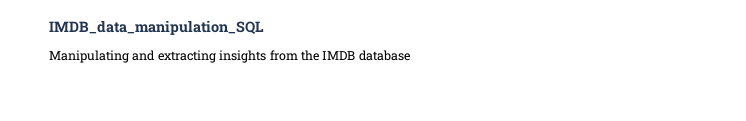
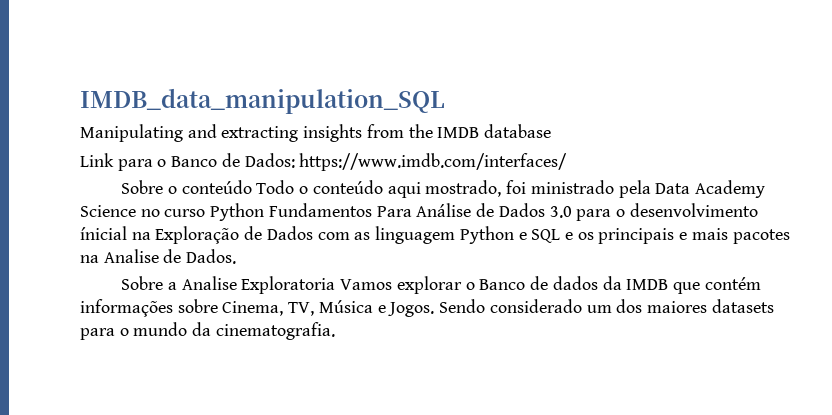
+ Link para o Banco de Dados: https://www.imdb.com/interfaces/
+ Sobre o conteúdo Todo o conteúdo aqui mostrado, foi ministrado pela Data Academy Science no curso Python Fundamentos Para Análise de Dados 3.0 para o desenvolvimento ínicial na Exploração de Dados com as linguagem Python e SQL e os principais e mais pacotes na Analise de Dados.
+ Sobre a Analise Exploratoria Vamos explorar o Banco de dados da IMDB que contém informações sobre Cinema, TV, Música e Jogos. Sendo considerado um dos maiores datasets para o mundo da cinematografia.

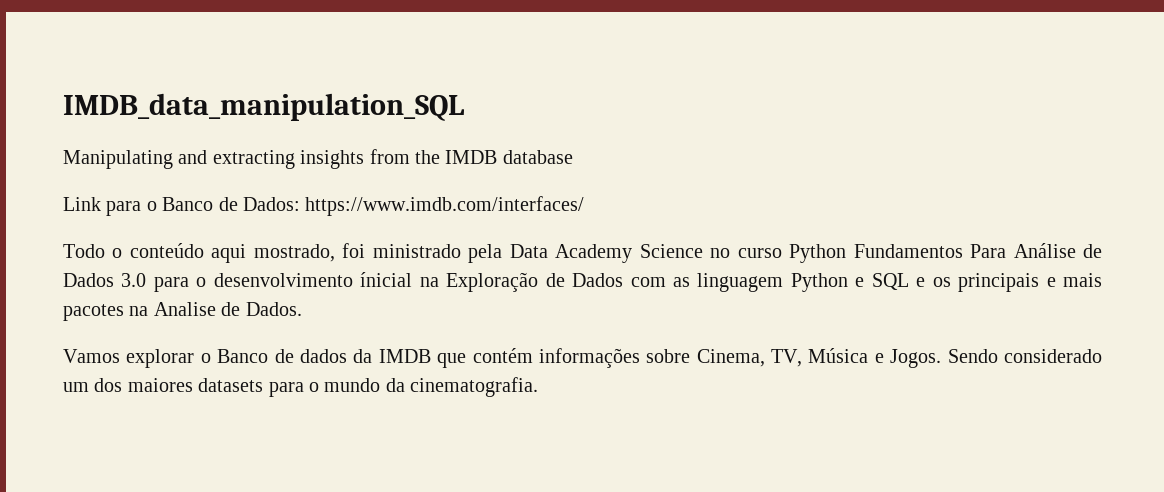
- Sobre o conteúdo Todo o conteúdo aqui mostrado, foi ministrado pela Data Academy Science no curso Python Fundamentos Para Análise de Dados 3.0 para o desenvolvimento ínicial na Exploração de Dados com as linguagem Python e SQL e os principais e mais pacotes na Analise de Dados.
+ Todo o conteúdo aqui mostrado, foi ministrado pela Data Academy Science no curso Python Fundamentos Para Análise de Dados 3.0 para o desenvolvimento ínicial na Exploração de Dados com as linguagem Python e SQL e os principais e mais pacotes na Analise de Dados.
- Sobre a Analise Exploratoria Vamos explorar o Banco de dados da IMDB que contém informações sobre Cinema, TV, Música e Jogos.
+ Vamos explorar o Banco de dados da IMDB que contém informações sobre Cinema, TV, Música e Jogos.

